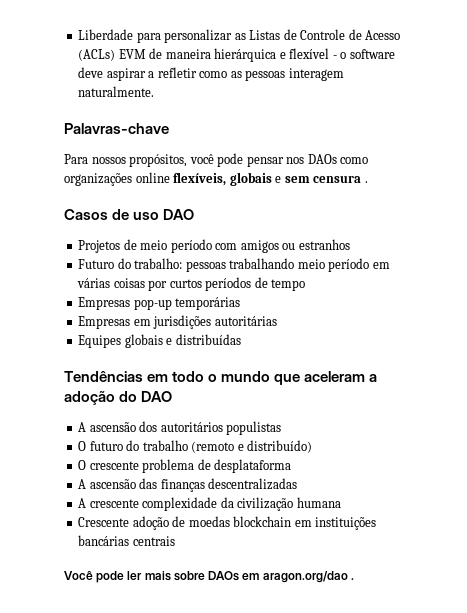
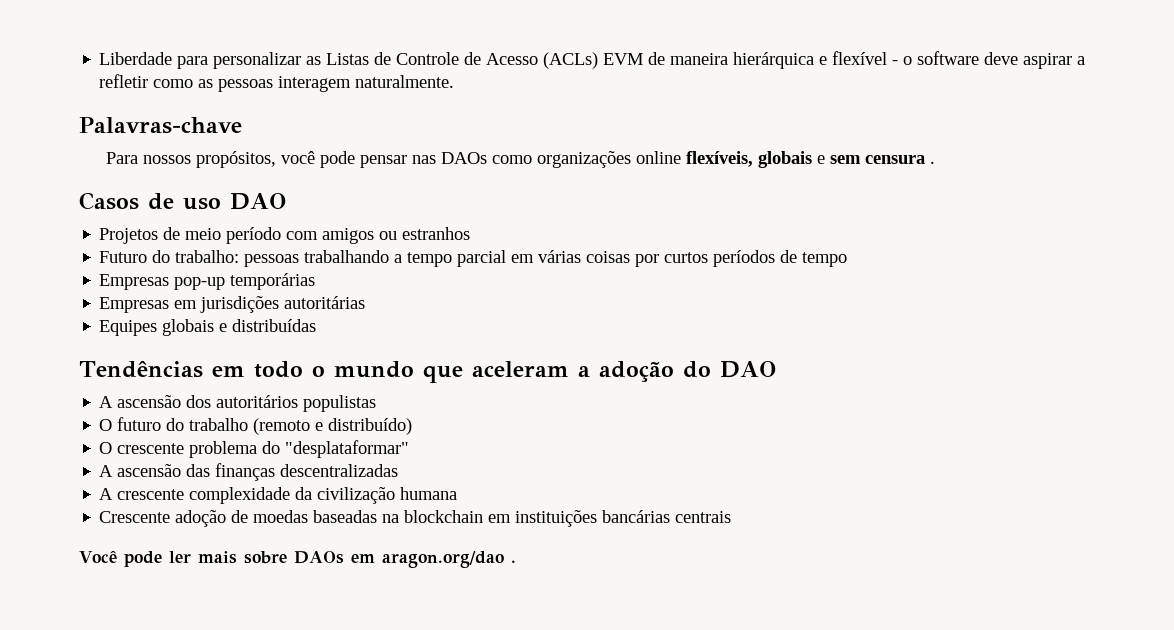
- Para nossos propósitos, você pode pensar nos DAOs como organizações online flexíveis, globais e sem censura .
+ Para nossos propósitos, você pode pensar nas DAOs como organizações online flexíveis, globais e sem censura .
- Futuro do trabalho: pessoas trabalhando meio período em várias coisas por curtos períodos de tempo
+ Futuro do trabalho: pessoas trabalhando a tempo parcial em várias coisas por curtos períodos de tempo
- O crescente problema de desplataforma
+ O crescente problema do "desplataformar"
- Crescente adoção de moedas blockchain em instituições bancárias centrais
+ Crescente adoção de moedas baseadas na blockchain em instituições bancárias centrais

